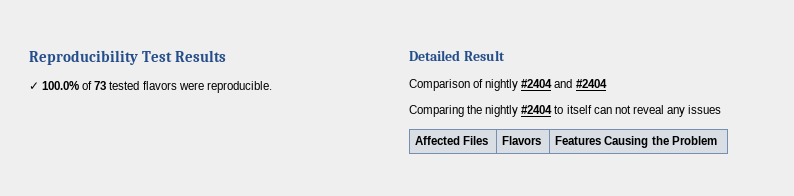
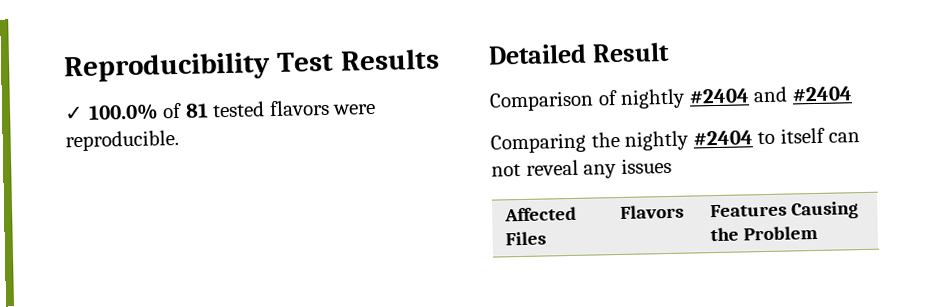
- ✓ 100.0% of 73 tested flavors were reproducible.
+ ✓ 100.0% of 81 tested flavors were reproducible.

